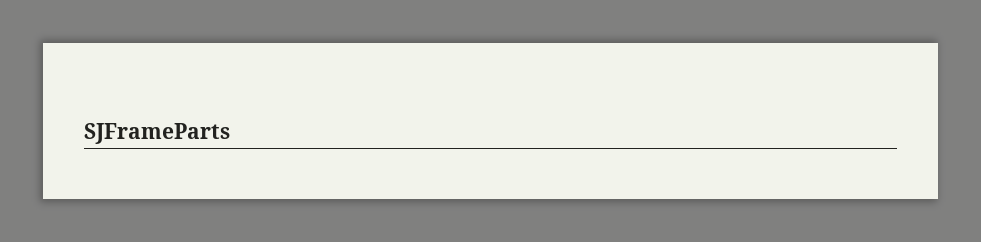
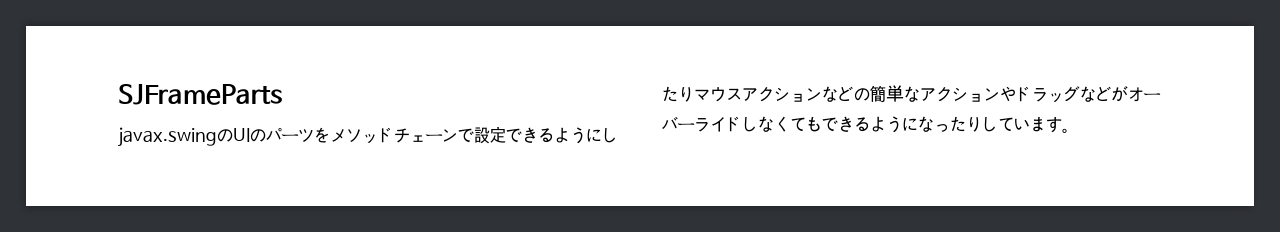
+ javax.swingのUIのパーツをメソッドチェーンで設定できるようにしたりマウスアクションなどの簡単なアクションやドラッグなどがオーバーライドしなくてもできるようになったりしています。

